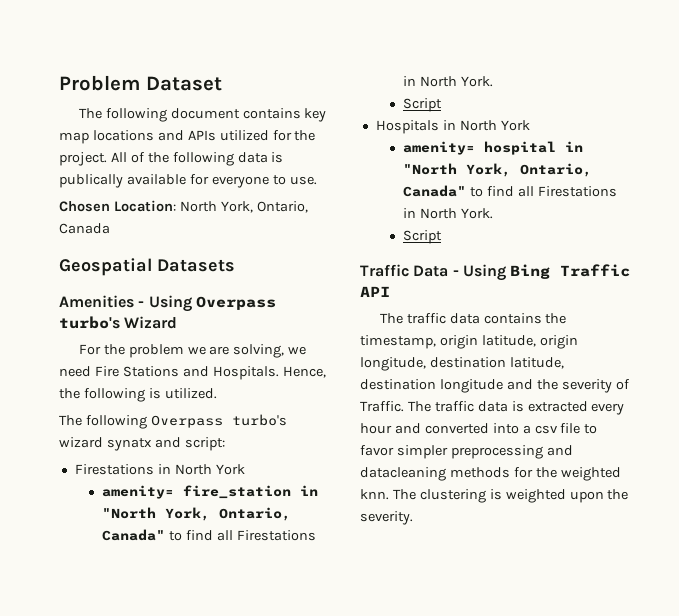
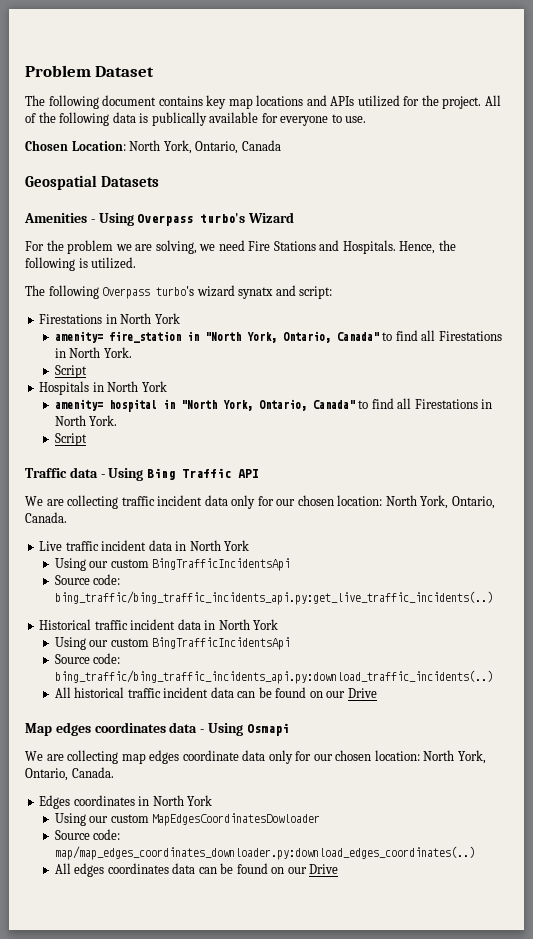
- Traffic Data - Using Bing Traffic API
+ Traffic data - Using Bing Traffic API
- The traffic data contains the timestamp, origin latitude, origin longitude, destination latitude, destination longitude and the severity of Traffic. The traffic data is extracted every hour and converted into a csv file to favor simpler preprocessing and datacleaning methods for the weighted knn. The clustering is weighted upon the severity.
+ We are collecting traffic incident data only for our chosen location: North York, Ontario, Canada.
+ Live traffic incident data in North York
+ Using our custom BingTrafficIncidentsApi
+ Source code: bing_traffic/bing_traffic_incidents_api.py:get_live_traffic_incidents(..)
+ Historical traffic incident data in North York
+ Using our custom BingTrafficIncidentsApi
+ Source code: bing_traffic/bing_traffic_incidents_api.py:download_traffic_incidents(..)
+ All historical traffic incident data can be found on our Drive
+ Map edges coordinates data - Using Osmapi
+ We are collecting map edges coordinate data only for our chosen location: North York, Ontario, Canada.
+ Edges coordinates in North York
+ Using our custom MapEdgesCoordinatesDowloader
+ Source code: map/map_edges_coordinates_downloader.py:download_edges_coordinates(..)
+ All edges coordinates data can be found on our Drive

